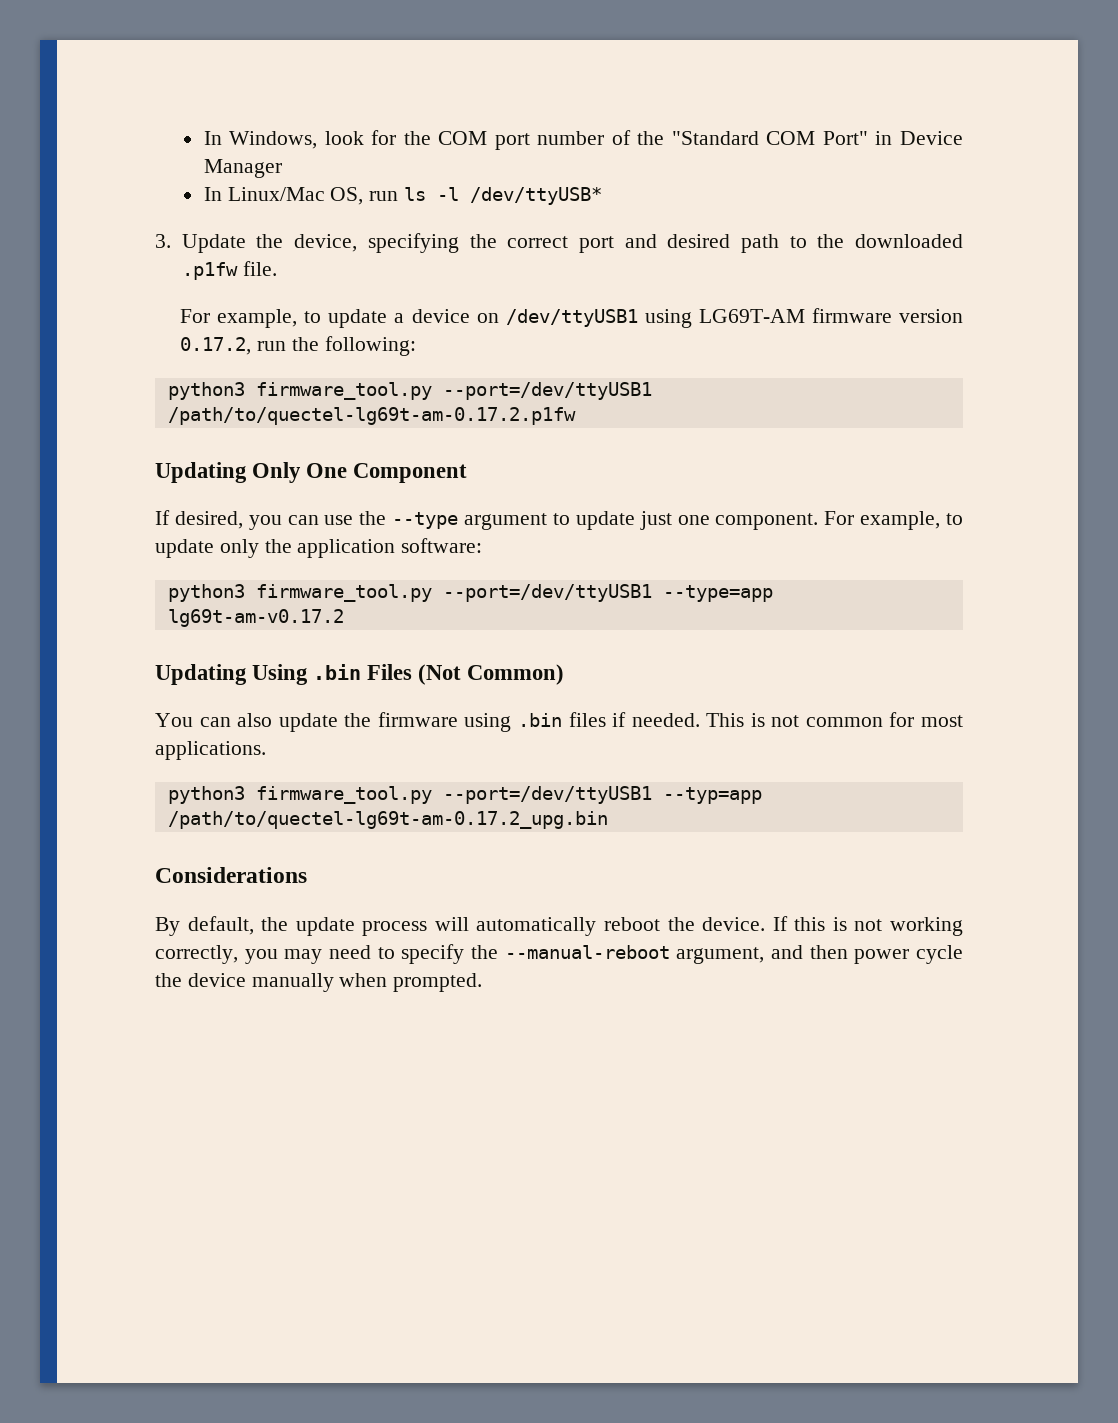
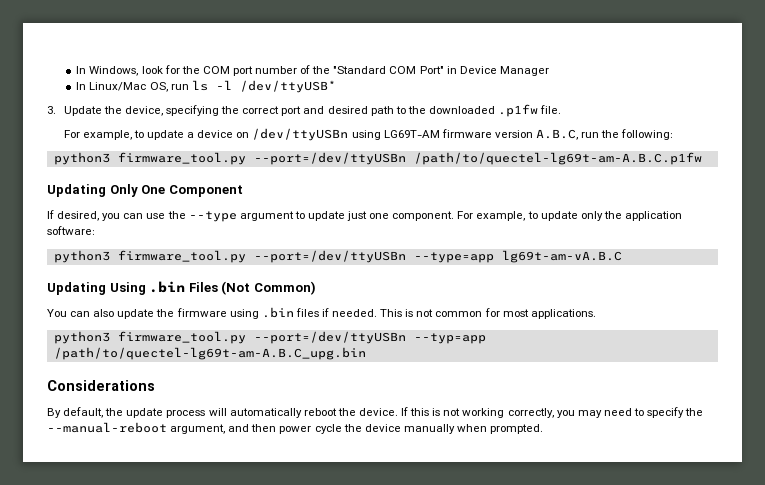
- For example, to update a device on /dev/ttyUSB1 using LG69T-AM firmware version 0.17.2, run the following:
+ For example, to update a device on /dev/ttyUSBn using LG69T-AM firmware version A.B.C, run the following:
- python3 firmware_tool.py --port=/dev/ttyUSB1 /path/to/quectel-lg69t-am-0.17.2.p1fw
+ python3 firmware_tool.py --port=/dev/ttyUSBn /path/to/quectel-lg69t-am-A.B.C.p1fw
- python3 firmware_tool.py --port=/dev/ttyUSB1 --type=app lg69t-am-v0.17.2
+ python3 firmware_tool.py --port=/dev/ttyUSBn --type=app lg69t-am-vA.B.C
- python3 firmware_tool.py --port=/dev/ttyUSB1 --typ=app /path/to/quectel-lg69t-am-0.17.2_upg.bin
+ python3 firmware_tool.py --port=/dev/ttyUSBn --typ=app /path/to/quectel-lg69t-am-A.B.C_upg.bin

